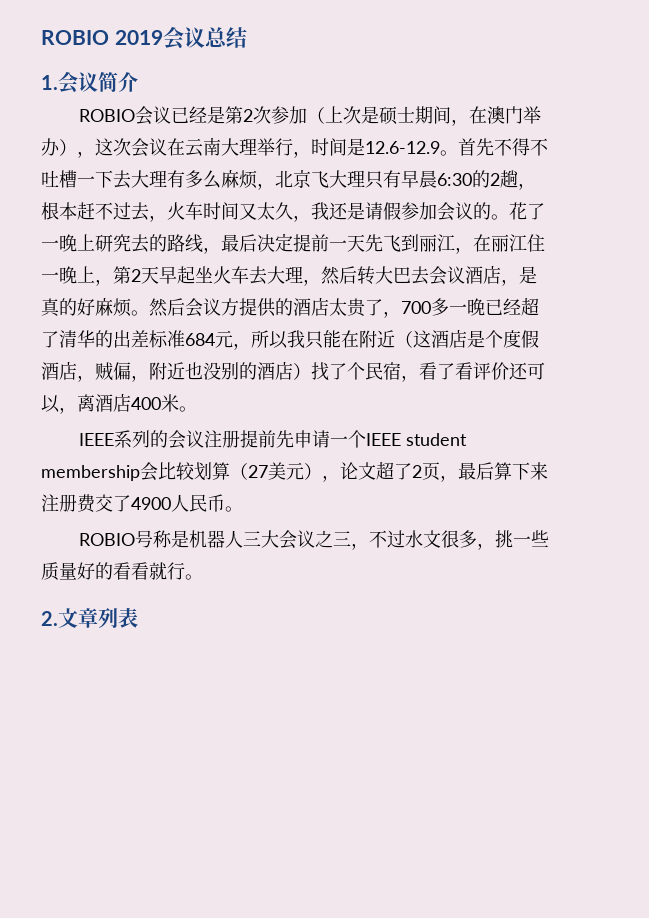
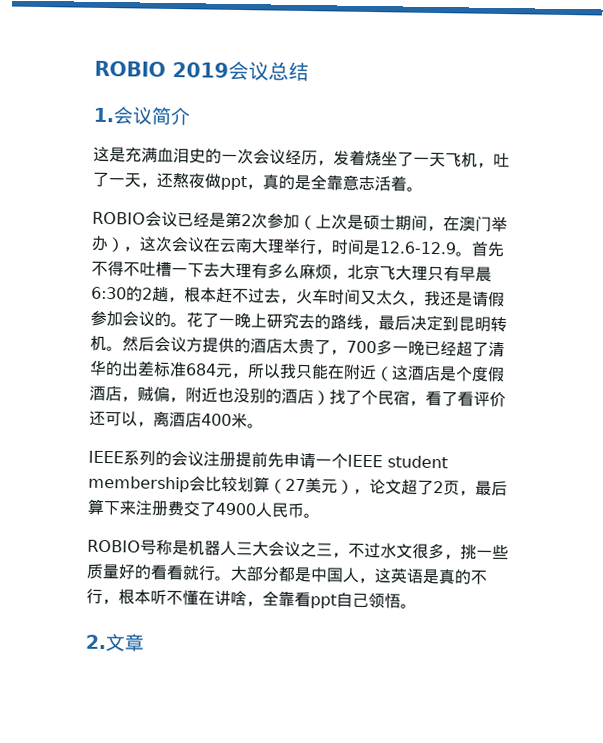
+ 这是充满血泪史的一次会议经历，发着烧坐了一天飞机，吐了一天，还熬夜做ppt，真的是全靠意志活着。
- 花了一晚上研究去的路线，最后决定提前一天先飞到丽江，在丽江住一晚上，第2天早起坐火车去大理，然后转大巴去会议酒店，是真的好麻烦。
+ 花了一晚上研究去的路线，最后决定到昆明转机。
+ 大部分都是中国人，这英语是真的不行，根本听不懂在讲啥，全靠看ppt自己领悟。
- 2.文章列表
+ 2.文章

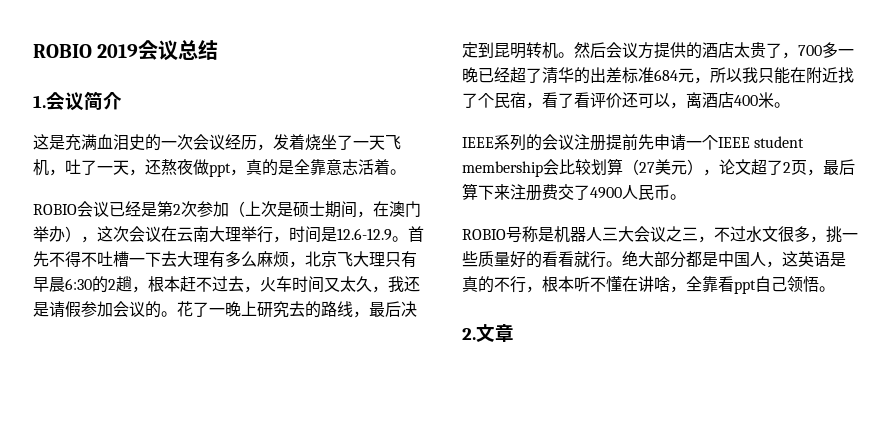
- 然后会议方提供的酒店太贵了，700多一晚已经超了清华的出差标准684元，所以我只能在附近（这酒店是个度假酒店，贼偏，附近也没别的酒店）找了个民宿，看了看评价还可以，离酒店400米。
+ 然后会议方提供的酒店太贵了，700多一晚已经超了清华的出差标准684元，所以我只能在附近找了个民宿，看了看评价还可以，离酒店400米。
- 大部分都是中国人，这英语是真的不行，根本听不懂在讲啥，全靠看ppt自己领悟。
+ 绝大部分都是中国人，这英语是真的不行，根本听不懂在讲啥，全靠看ppt自己领悟。

